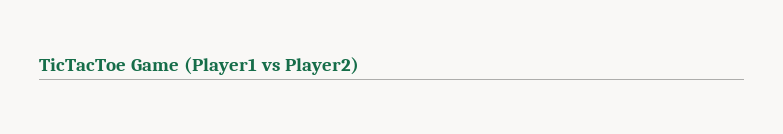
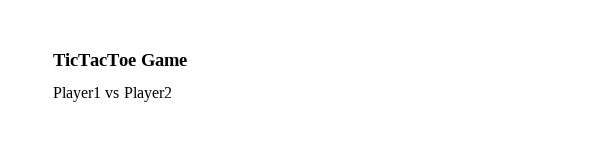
- TicTacToe Game (Player1 vs Player2)
+ TicTacToe Game
+ Player1 vs Player2

